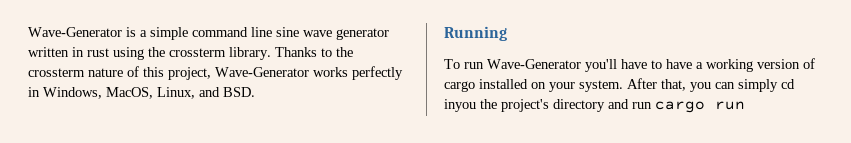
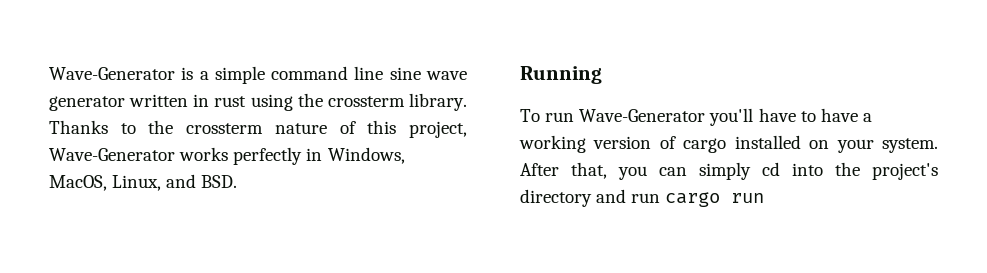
- After that, you can simply cd inyou the project's directory and run cargo run
+ After that, you can simply cd into the project's directory and run cargo run

